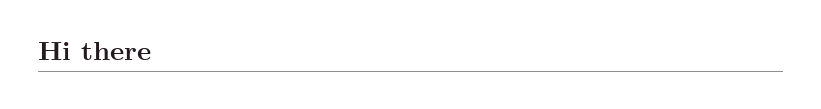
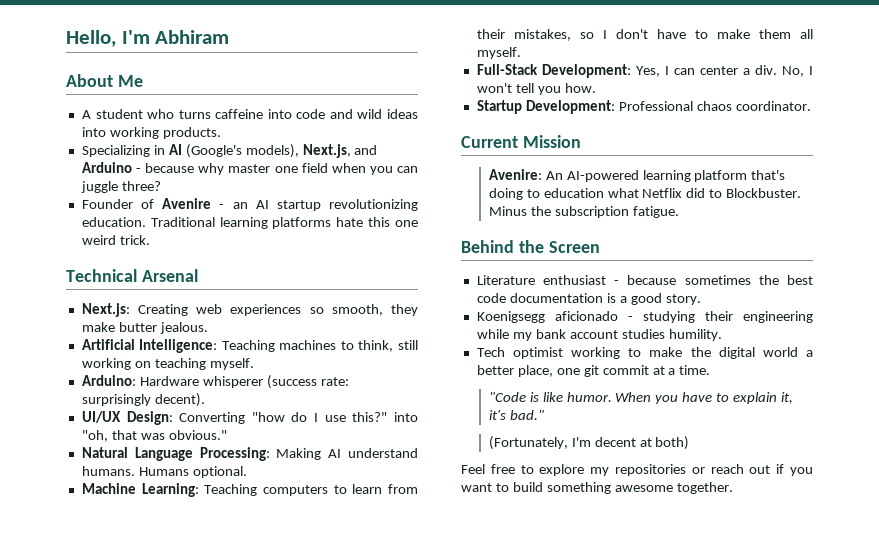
- Hi there
+ Hello, I'm Abhiram
+ About Me
+ A student who turns caffeine into code and wild ideas into working products.
+ Specializing in AI (Google's models), Next.js, and Arduino - because why master one field when you can juggle three?
+ Founder of Avenire - an AI startup revolutionizing education. Traditional learning platforms hate this one weird trick.
+ Technical Arsenal
+ Next.js: Creating web experiences so smooth, they make butter jealous.
+ Artificial Intelligence: Teaching machines to think, still working on teaching myself.
+ Arduino: Hardware whisperer (success rate: surprisingly decent).
+ UI/UX Design: Converting "how do I use this?" into "oh, that was obvious."
+ Natural Language Processing: Making AI understand humans. Humans optional.
+ Machine Learning: Teaching computers to learn from their mistakes, so I don't have to make them all myself.
+ Full-Stack Development: Yes, I can center a div. No, I won't tell you how.
+ Startup Development: Professional chaos coordinator.
+ Current Mission
+ Avenire: An AI-powered learning platform that's doing to education what Netflix did to Blockbuster. Minus the subscription fatigue.
+ Behind the Screen
+ Literature enthusiast - because sometimes the best code documentation is a good story.
+ Koenigsegg aficionado - studying their engineering while my bank account studies humility.
+ Tech optimist working to make the digital world a better place, one git commit at a time.
+ "Code is like humor. When you have to explain it, it's bad."
+ (Fortunately, I'm decent at both)
+ Feel free to explore my repositories or reach out if you want to build something awesome together.

